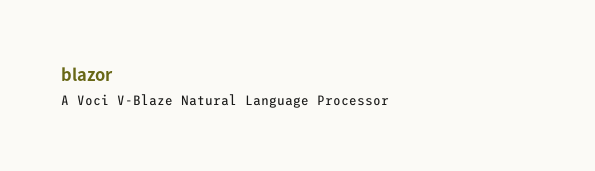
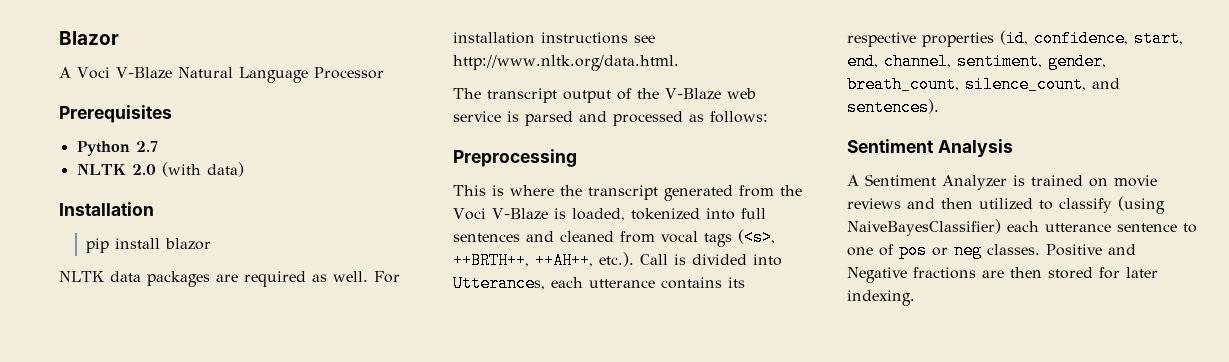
- blazor
+ Blazor
+ Prerequisites
+ Python 2.7
+ NLTK 2.0 (with data)
+ Installation
+ pip install blazor
+ NLTK data packages are required as well. For installation instructions see http://www.nltk.org/data.html.
+ The transcript output of the V-Blaze web service is parsed and processed as follows:
+ Preprocessing
+ This is where the transcript generated from the Voci V-Blaze is loaded, tokenized into full sentences and cleaned from vocal tags (<s>, ++BRTH++, ++AH++, etc.). Call is divided into Utterances, each utterance contains its respective properties (id, confidence, start, end, channel, sentiment, gender, breath_count, silence_count, and sentences).
+ Sentiment Analysis
+ A Sentiment Analyzer is trained on movie reviews and then utilized to classify (using NaiveBayesClassifier) each utterance sentence to one of pos or neg classes. Positive and Negative fractions are then stored for later indexing.

